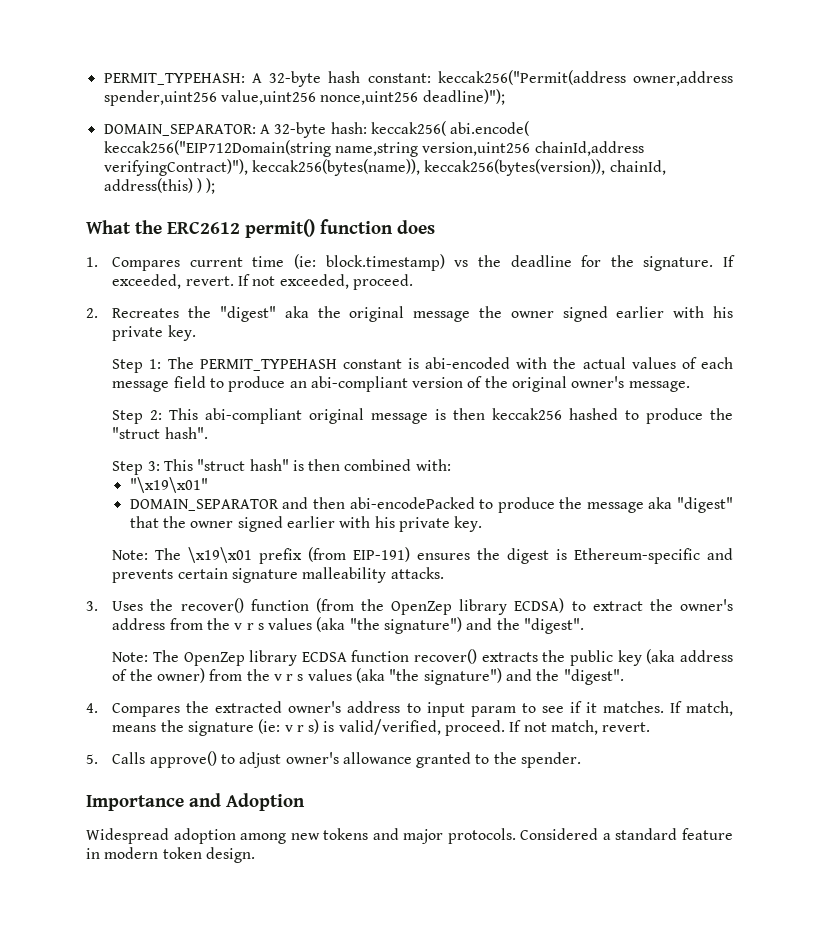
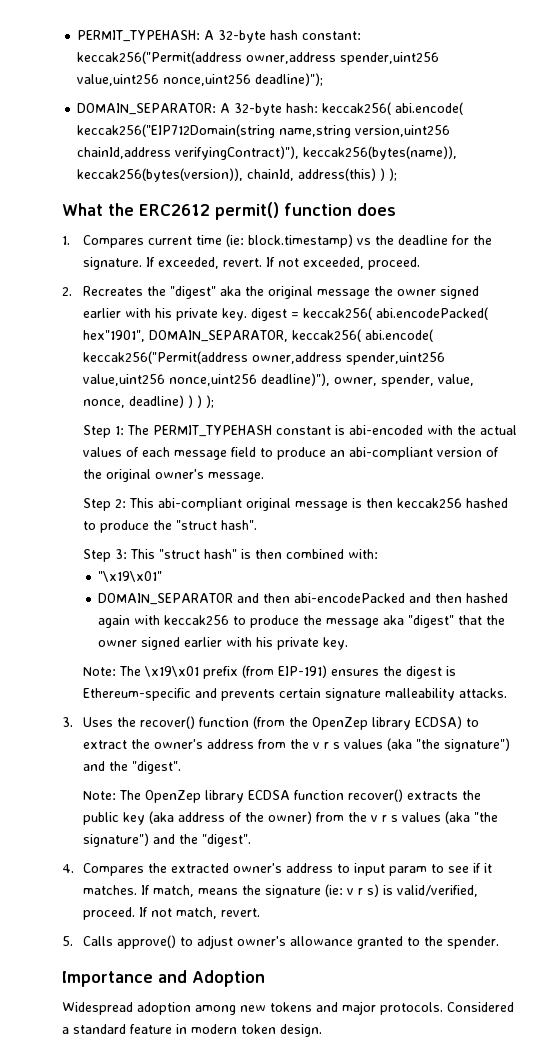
- 2. Recreates the "digest" aka the original message the owner signed earlier with his private key.
+ 2. Recreates the "digest" aka the original message the owner signed earlier with his private key. digest = keccak256( abi.encodePacked( hex"1901", DOMAIN_SEPARATOR, keccak256( abi.encode( keccak256("Permit(address owner,address spender,uint256 value,uint256 nonce,uint256 deadline)"), owner, spender, value, nonce, deadline) ) ) );
- DOMAIN_SEPARATOR and then abi-encodePacked to produce the message aka "digest" that the owner signed earlier with his private key.
+ DOMAIN_SEPARATOR and then abi-encodePacked and then hashed again with keccak256 to produce the message aka "digest" that the owner signed earlier with his private key.

